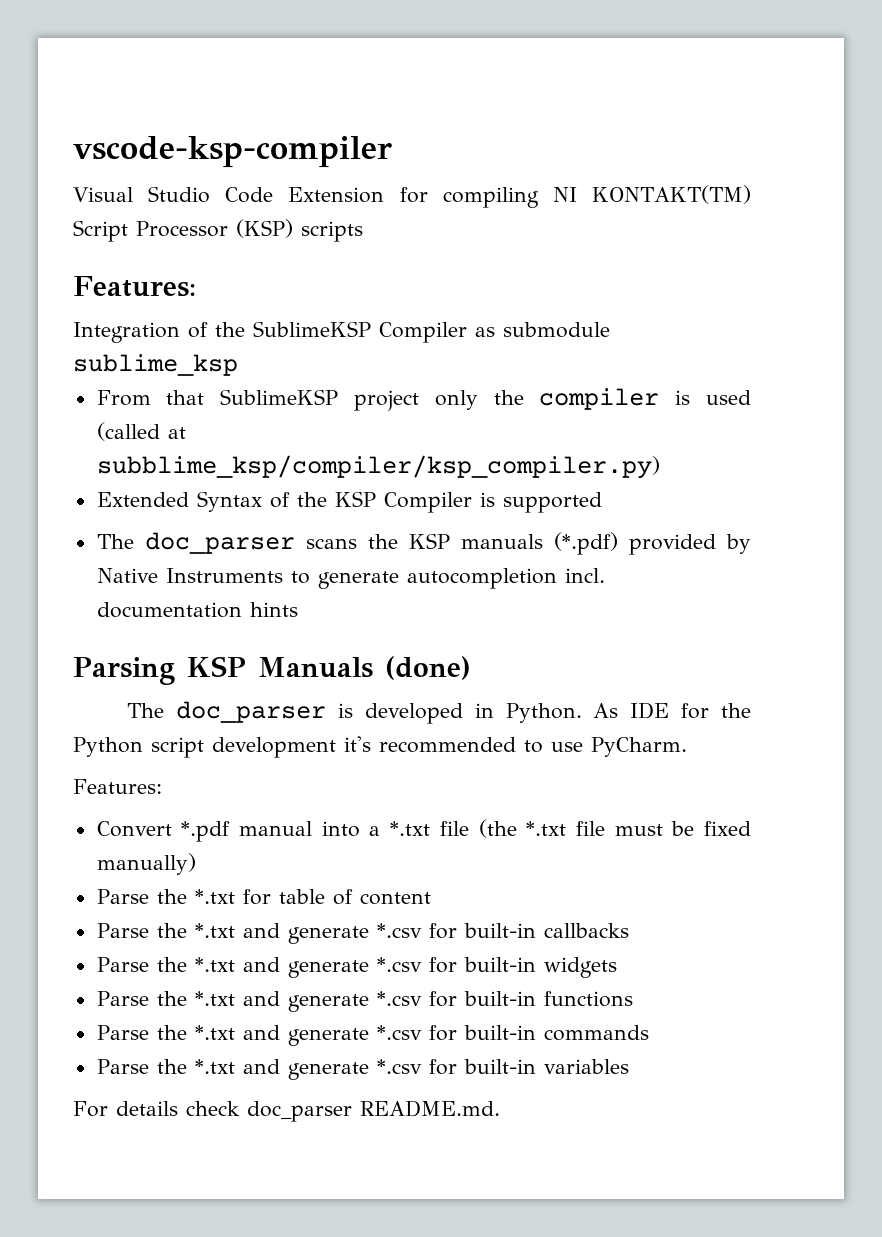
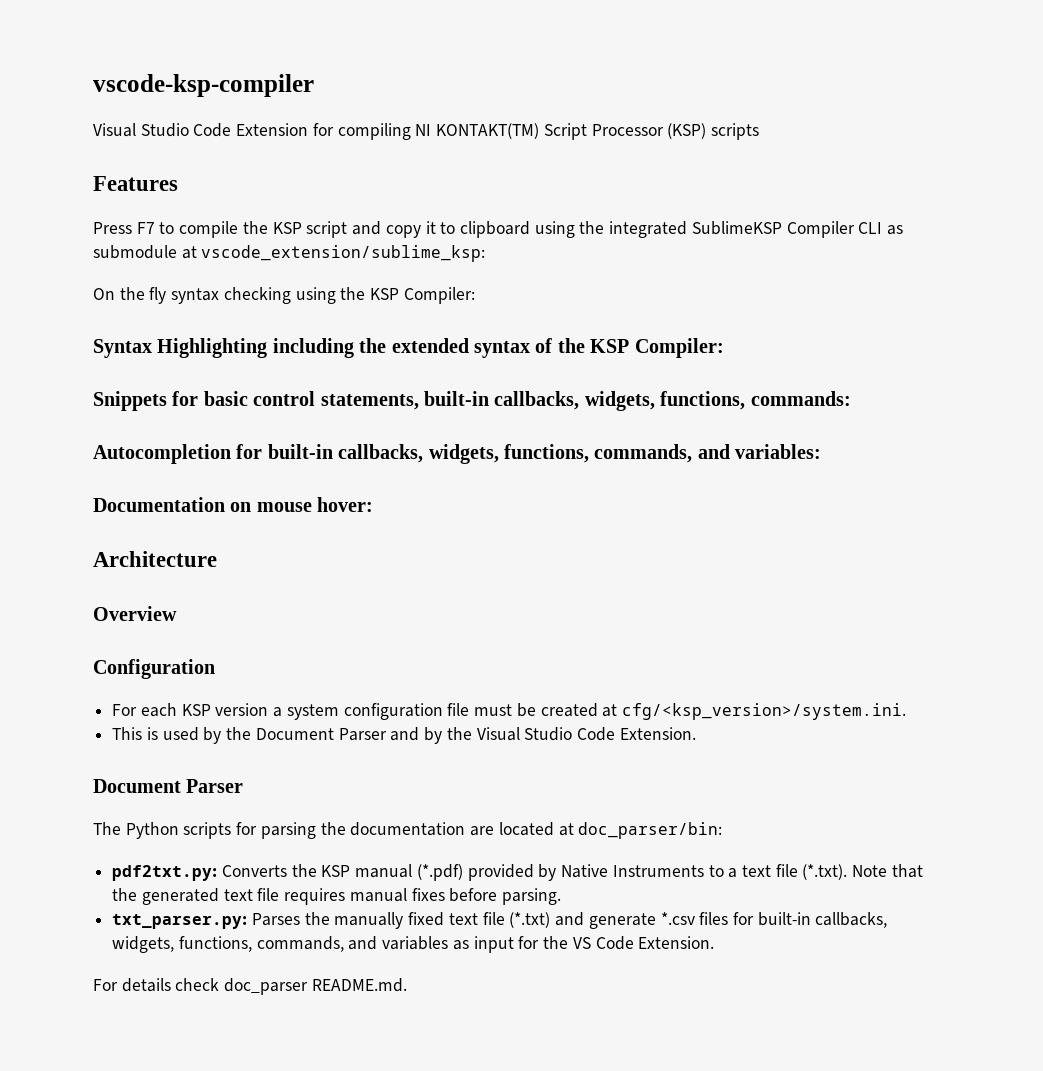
  Visual Studio Code Extension for compiling NI KONTAKT(TM) Script Processor (KSP) scripts
- Features:
- Integration of the SublimeKSP Compiler as submodule sublime_ksp
- From that SublimeKSP project only the compiler is used (called at subblime_ksp/compiler/ksp_compiler.py)
- Extended Syntax of the KSP Compiler is supported
- The doc_parser scans the KSP manuals (*.pdf) provided by Native Instruments to generate autocompletion incl. documentation hints
- Parsing KSP Manuals (done)
- The doc_parser is developed in Python. As IDE for the Python script development it's recommended to use PyCharm.
- Features:
- Convert *.pdf manual into a *.txt file (the *.txt file must be fixed manually)
- Parse the *.txt for table of content
- Parse the *.txt and generate *.csv for built-in callbacks
- Parse the *.txt and generate *.csv for built-in widgets
- Parse the *.txt and generate *.csv for built-in functions
- Parse the *.txt and generate *.csv for built-in commands
- Parse the *.txt and generate *.csv for built-in variables
+ Features
+ Press F7 to compile the KSP script and copy it to clipboard using the integrated SublimeKSP Compiler CLI as submodule at vscode_extension/sublime_ksp:
+ On the fly syntax checking using the KSP Compiler:
+ Syntax Highlighting including the extended syntax of the KSP Compiler:
+ Snippets for basic control statements, built-in callbacks, widgets, functions, commands:
+ Autocompletion for built-in callbacks, widgets, functions, commands, and variables:
+ Documentation on mouse hover:
+ Architecture
+ Overview
+ Configuration
+ For each KSP version a system configuration file must be created at cfg/<ksp_version>/system.ini.
+ This is used by the Document Parser and by the Visual Studio Code Extension.
+ Document Parser
+ The Python scripts for parsing the documentation are located at doc_parser/bin:
+ pdf2txt.py: Converts the KSP manual (*.pdf) provided by Native Instruments to a text file (*.txt). Note that the generated text file requires manual fixes before parsing.
+ txt_parser.py: Parses the manually fixed text file (*.txt) and generate *.csv files for built-in callbacks, widgets, functions, commands, and variables as input for the VS Code Extension.

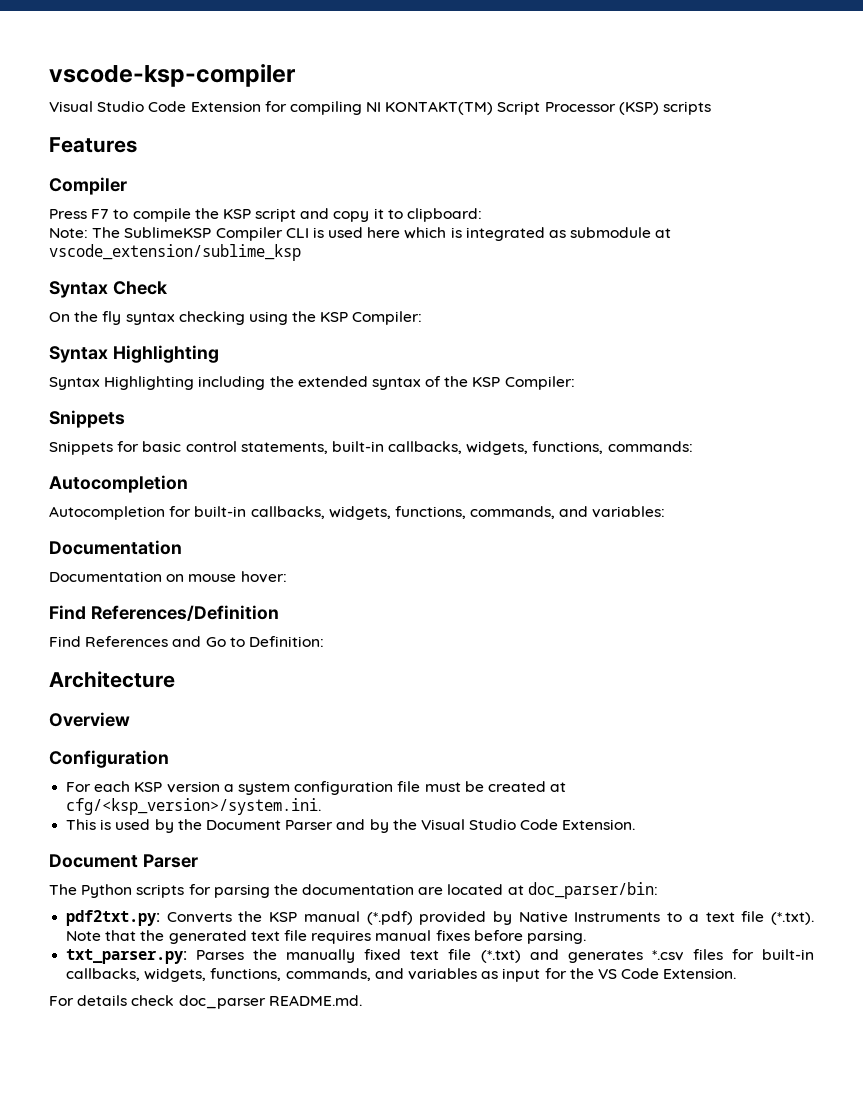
  Features
+ Compiler
- Press F7 to compile the KSP script and copy it to clipboard using the integrated SublimeKSP Compiler CLI as submodule at vscode_extension/sublime_ksp:
+ Press F7 to compile the KSP script and copy it to clipboard:
+ Note: The SublimeKSP Compiler CLI is used here which is integrated as submodule at vscode_extension/sublime_ksp
+ Syntax Check
  On the fly syntax checking using the KSP Compiler:
+ Syntax Highlighting
  Syntax Highlighting including the extended syntax of the KSP Compiler:
+ Snippets
  Snippets for basic control statements, built-in callbacks, widgets, functions, commands:
+ Autocompletion
  Autocompletion for built-in callbacks, widgets, functions, commands, and variables:
+ Documentation
+ Find References/Definition
+ Find References and Go to Definition:
- txt_parser.py: Parses the manually fixed text file (*.txt) and generate *.csv files for built-in callbacks, widgets, functions, commands, and variables as input for the VS Code Extension.
+ txt_parser.py: Parses the manually fixed text file (*.txt) and generates *.csv files for built-in callbacks, widgets, functions, commands, and variables as input for the VS Code Extension.

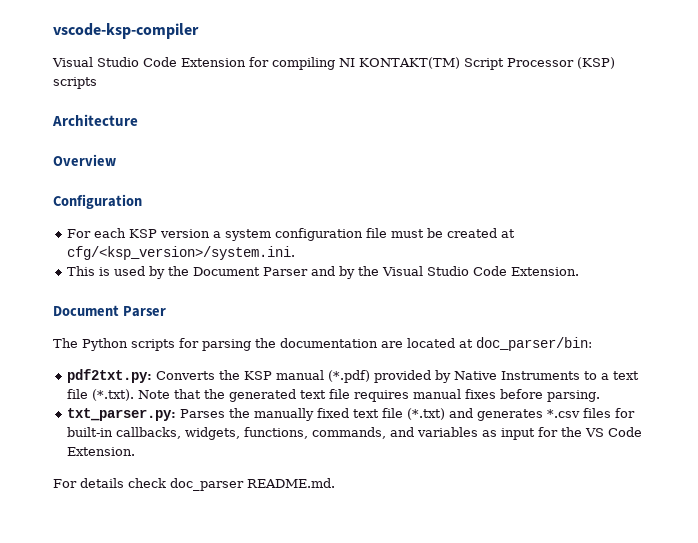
- Features
- Compiler
- Press F7 to compile the KSP script and copy it to clipboard:
- Note: The SublimeKSP Compiler CLI is used here which is integrated as submodule at vscode_extension/sublime_ksp
- Syntax Check
- On the fly syntax checking using the KSP Compiler:
- Syntax Highlighting
- Syntax Highlighting including the extended syntax of the KSP Compiler:
- Snippets
- Snippets for basic control statements, built-in callbacks, widgets, functions, commands:
- Autocompletion
- Autocompletion for built-in callbacks, widgets, functions, commands, and variables:
- Documentation
- Documentation on mouse hover:
- Find References/Definition
- Find References and Go to Definition:

